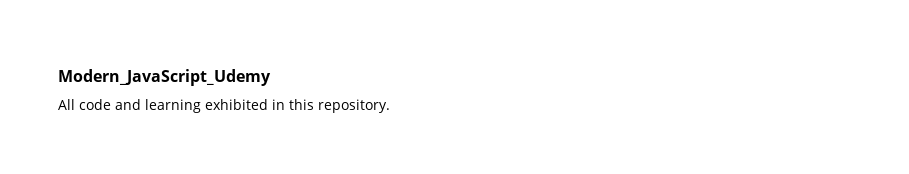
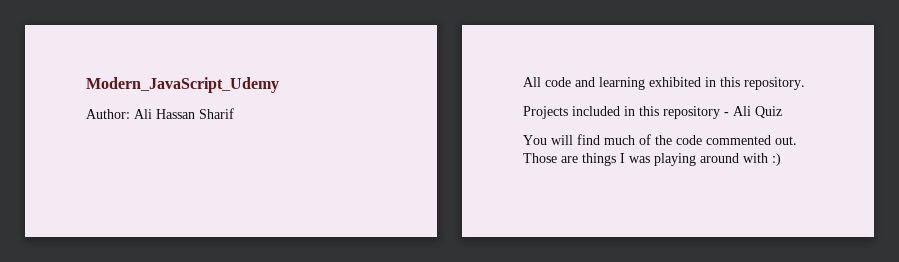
+ Author: Ali Hassan Sharif
+ Projects included in this repository - Ali Quiz
+ You will find much of the code commented out. Those are things I was playing around with :)

